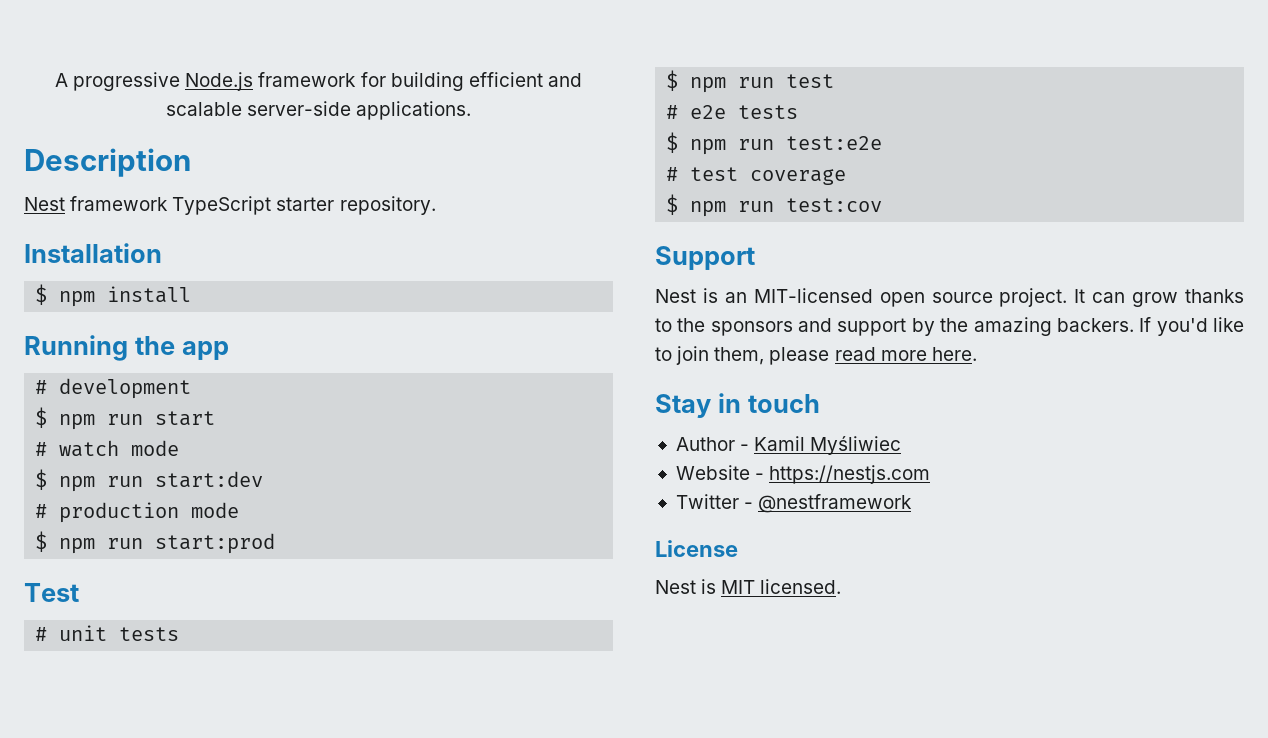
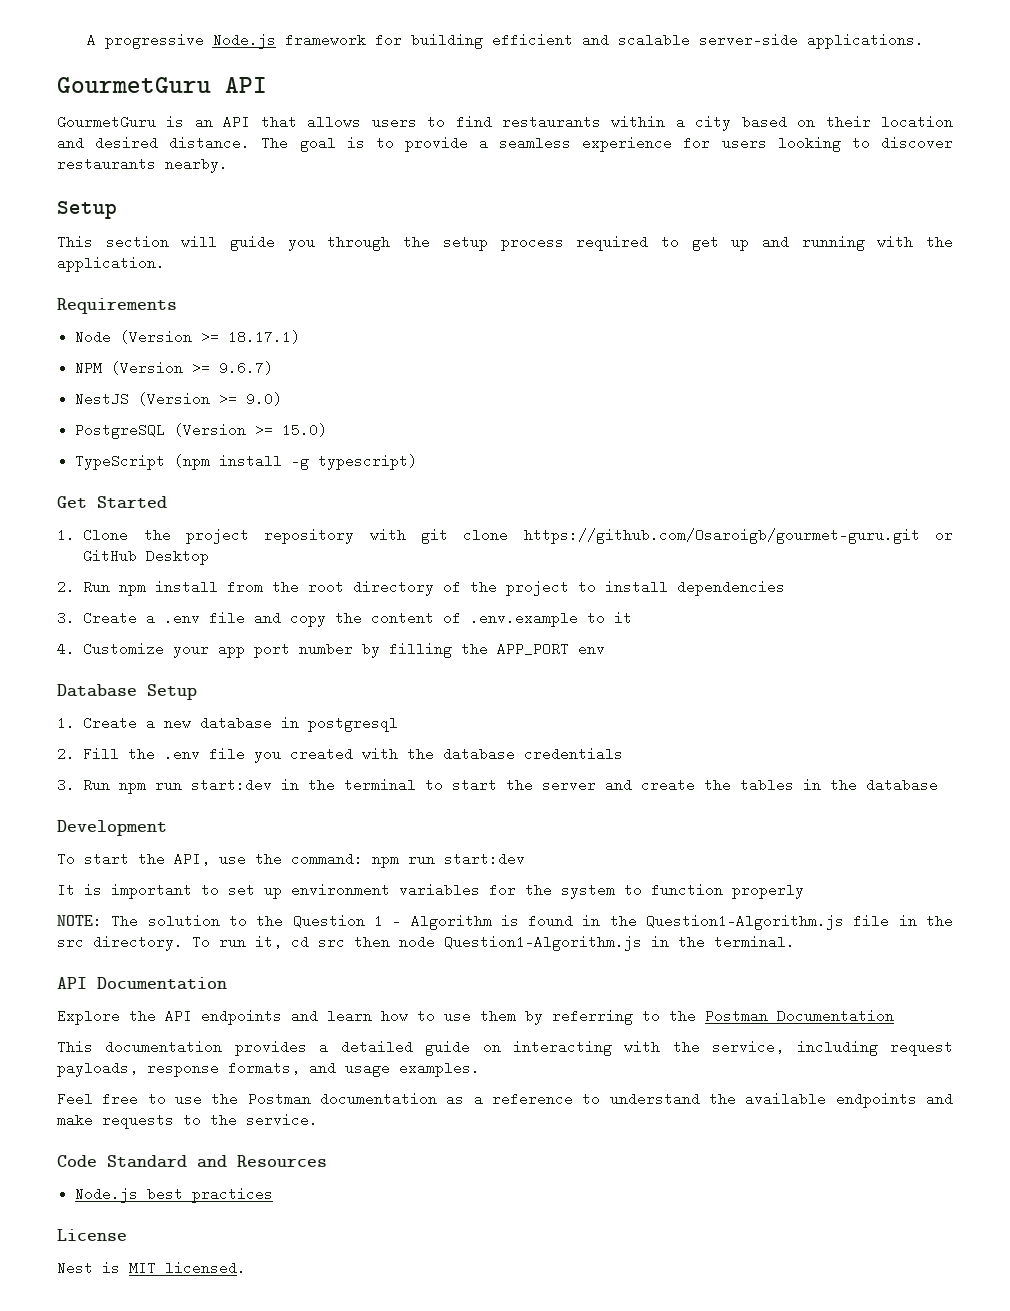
- Description
- Nest framework TypeScript starter repository.
- Installation
- $ npm install
- Running the app
- # development
- $ npm run start
- # watch mode
- $ npm run start:dev
- # production mode
- $ npm run start:prod
- Test
- # unit tests
- $ npm run test
- # e2e tests
- $ npm run test:e2e
- # test coverage
- $ npm run test:cov
- Support
- Nest is an MIT-licensed open source project. It can grow thanks to the sponsors and support by the amazing backers. If you'd like to join them, please read more here.
- Stay in touch
- Author - Kamil Myśliwiec
- Website - https://nestjs.com
- Twitter - @nestframework
+ GourmetGuru API
+ GourmetGuru is an API that allows users to find restaurants within a city based on their location and desired distance. The goal is to provide a seamless experience for users looking to discover restaurants nearby.
+ Setup
+ This section will guide you through the setup process required to get up and running with the application.
+ Requirements
+ Node (Version >= 18.17.1)
+ NPM (Version >= 9.6.7)
+ NestJS (Version >= 9.0)
+ PostgreSQL (Version >= 15.0)
+ TypeScript (npm install -g typescript)
+ Get Started
+ 1. Clone the project repository with git clone https://github.com/Osaroigb/gourmet-guru.git or GitHub Desktop
+ 2. Run npm install from the root directory of the project to install dependencies
+ 3. Create a .env file and copy the content of .env.example to it
+ 4. Customize your app port number by filling the APP_PORT env
+ Database Setup
+ 1. Create a new database in postgresql
+ 2. Fill the .env file you created with the database credentials
+ 3. Run npm run start:dev in the terminal to start the server and create the tables in the database
+ Development
+ To start the API, use the command: npm run start:dev
+ It is important to set up environment variables for the system to function properly
+ NOTE: The solution to the Question 1 - Algorithm is found in the Question1-Algorithm.js file in the src directory. To run it, cd src then node Question1-Algorithm.js in the terminal.
+ API Documentation
+ Explore the API endpoints and learn how to use them by referring to the Postman Documentation
+ This documentation provides a detailed guide on interacting with the service, including request payloads, response formats, and usage examples.
+ Feel free to use the Postman documentation as a reference to understand the available endpoints and make requests to the service.
+ Code Standard and Resources
+ Node.js best practices

